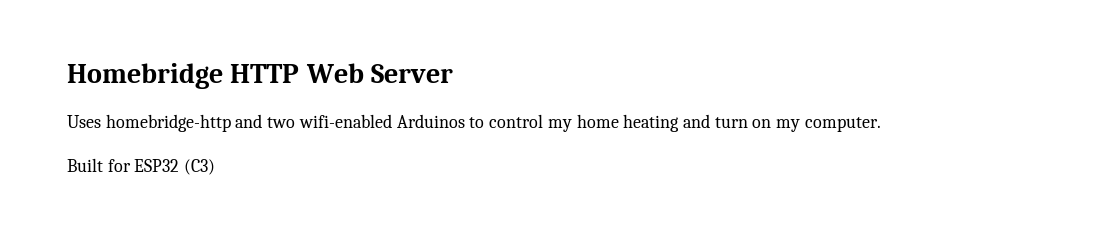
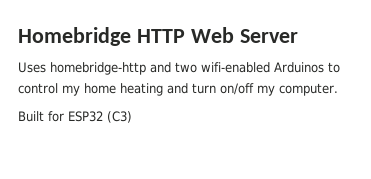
- Uses homebridge-http and two wifi-enabled Arduinos to control my home heating and turn on my computer.
+ Uses homebridge-http and two wifi-enabled Arduinos to control my home heating and turn on/off my computer.

